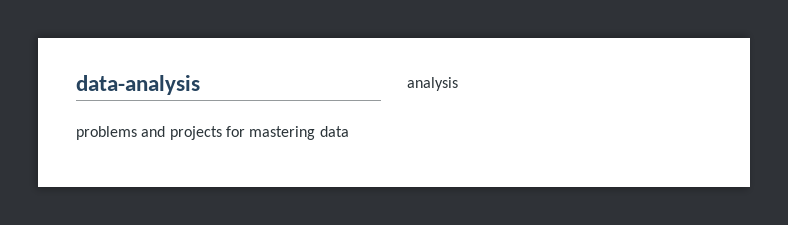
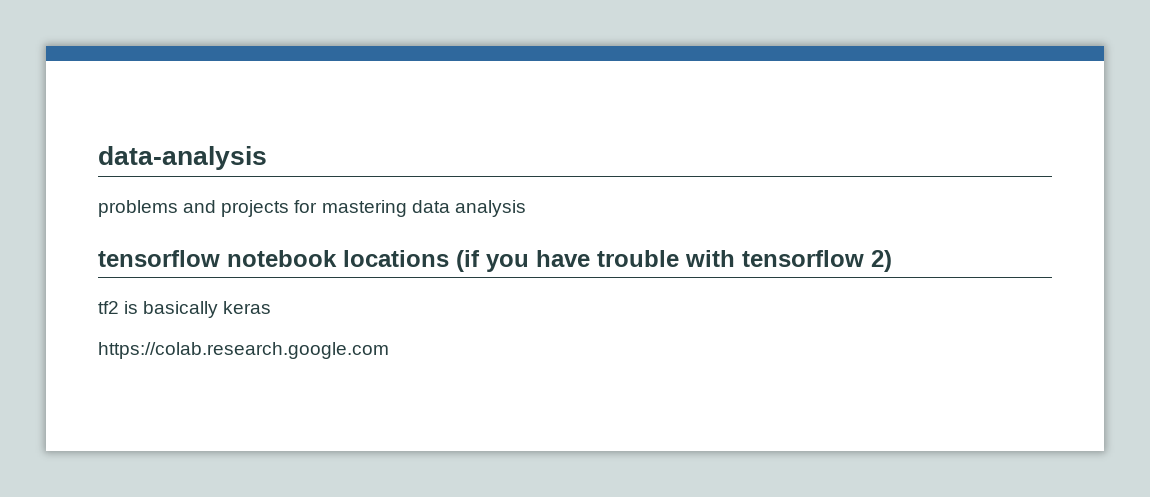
+ tensorflow notebook locations (if you have trouble with tensorflow 2)
+ tf2 is basically keras
+ https://colab.research.google.com

